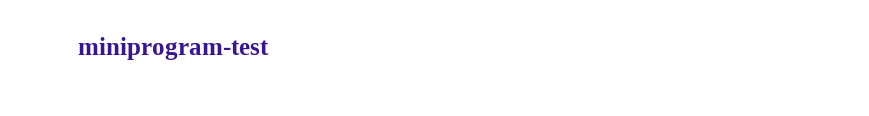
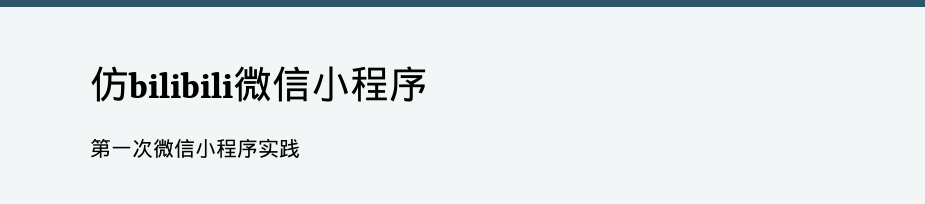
- miniprogram-test
+ 仿bilibili微信小程序
+ 第一次微信小程序实践

